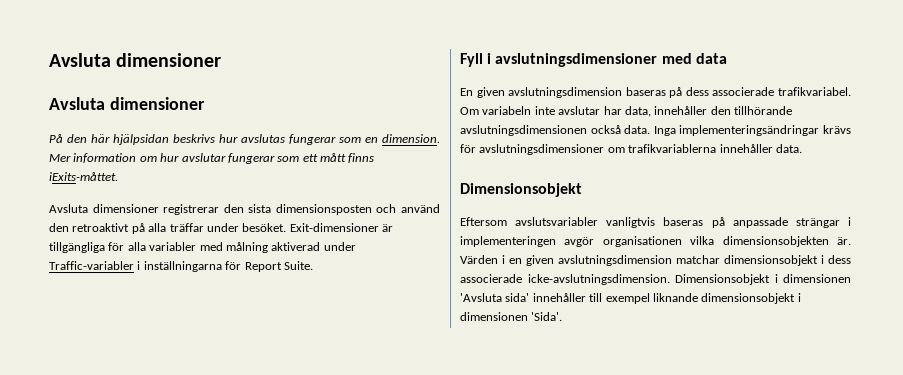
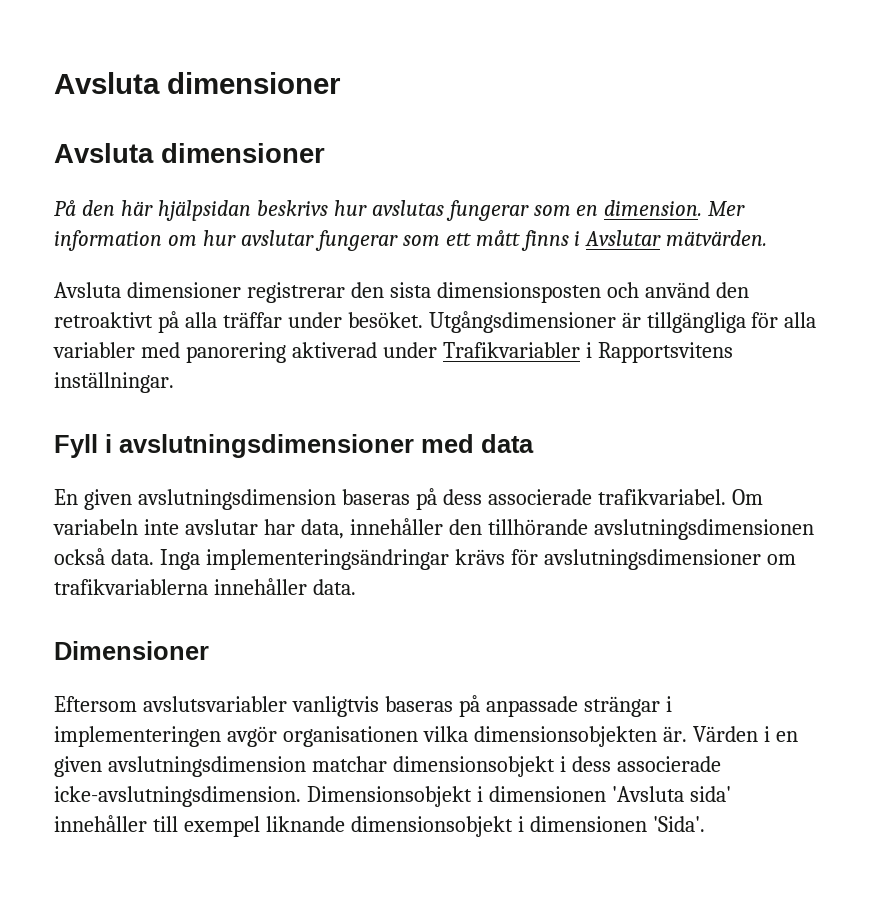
- Mer information om hur avslutar fungerar som ett mått finns iExits-måttet.
+ Mer information om hur avslutar fungerar som ett mått finns i Avslutar mätvärden.
- Exit-dimensioner är tillgängliga för alla variabler med målning aktiverad under Traffic-variabler i inställningarna för Report Suite.
+ Utgångsdimensioner är tillgängliga för alla variabler med panorering aktiverad under Trafikvariabler i Rapportsvitens inställningar.
  Inga implementeringsändringar krävs för avslutningsdimensioner om trafikvariablerna innehåller data.
- Dimensionsobjekt
+ Dimensioner

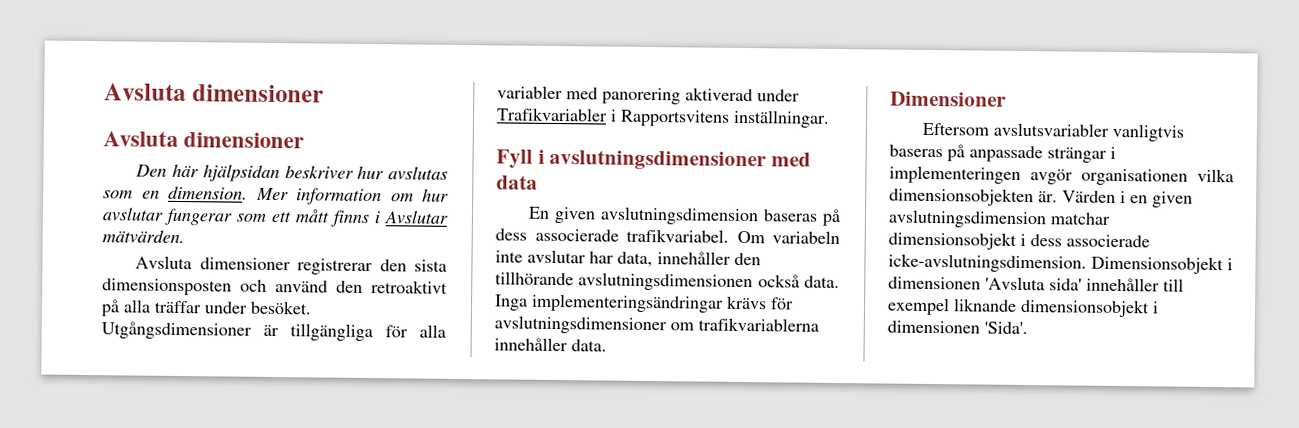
- På den här hjälpsidan beskrivs hur avslutas fungerar som en dimension.
+ Den här hjälpsidan beskriver hur avslutas som en dimension.

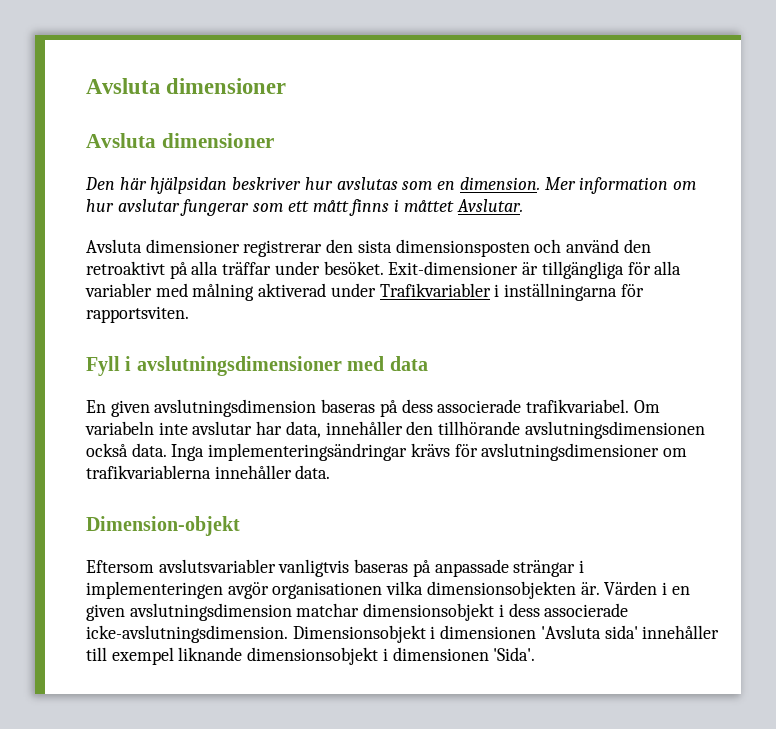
- Mer information om hur avslutar fungerar som ett mått finns i Avslutar mätvärden.
+ Mer information om hur avslutar fungerar som ett mått finns i måttet Avslutar.
- Utgångsdimensioner är tillgängliga för alla variabler med panorering aktiverad under Trafikvariabler i Rapportsvitens inställningar.
+ Exit-dimensioner är tillgängliga för alla variabler med målning aktiverad under Trafikvariabler i inställningarna för rapportsviten.
- Dimensioner
+ Dimension-objekt

